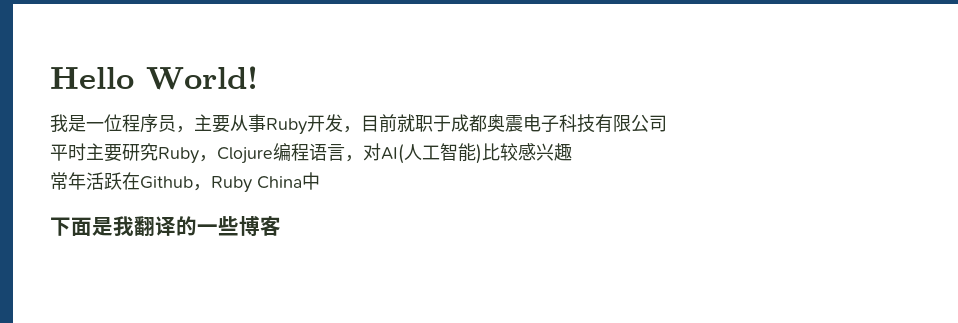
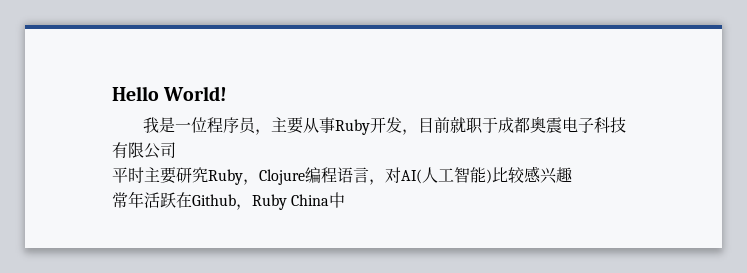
- 下面是我翻译的一些博客

